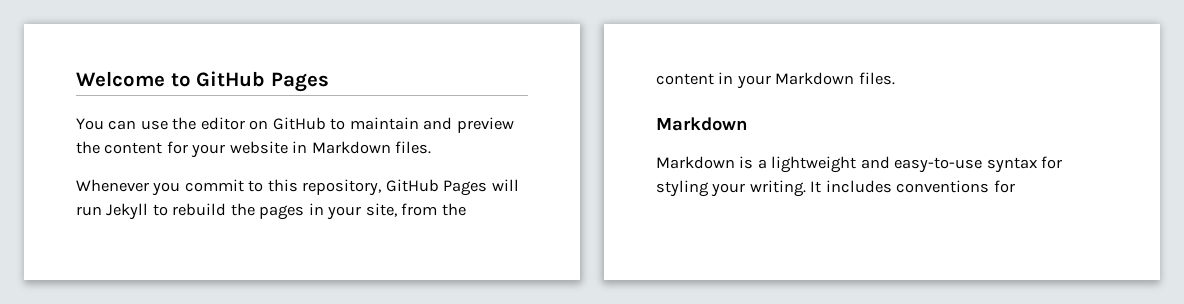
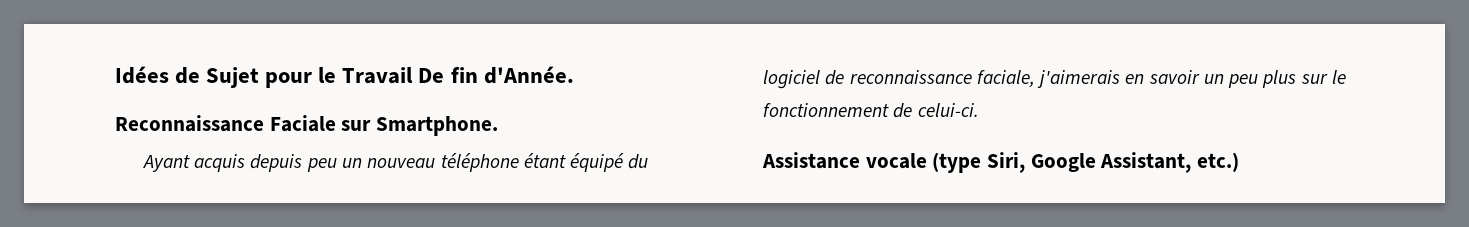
- Welcome to GitHub Pages
- You can use the editor on GitHub to maintain and preview the content for your website in Markdown files.
- Whenever you commit to this repository, GitHub Pages will run Jekyll to rebuild the pages in your site, from the content in your Markdown files.
- Markdown
- Markdown is a lightweight and easy-to-use syntax for styling your writing. It includes conventions for
+ Idées de Sujet pour le Travail De fin d'Année.
+ Reconnaissance Faciale sur Smartphone.
+ Ayant acquis depuis peu un nouveau téléphone étant équipé du logiciel de reconnaissance faciale, j'aimerais en savoir un peu plus sur le fonctionnement de celui-ci.
+ Assistance vocale (type Siri, Google Assistant, etc.)

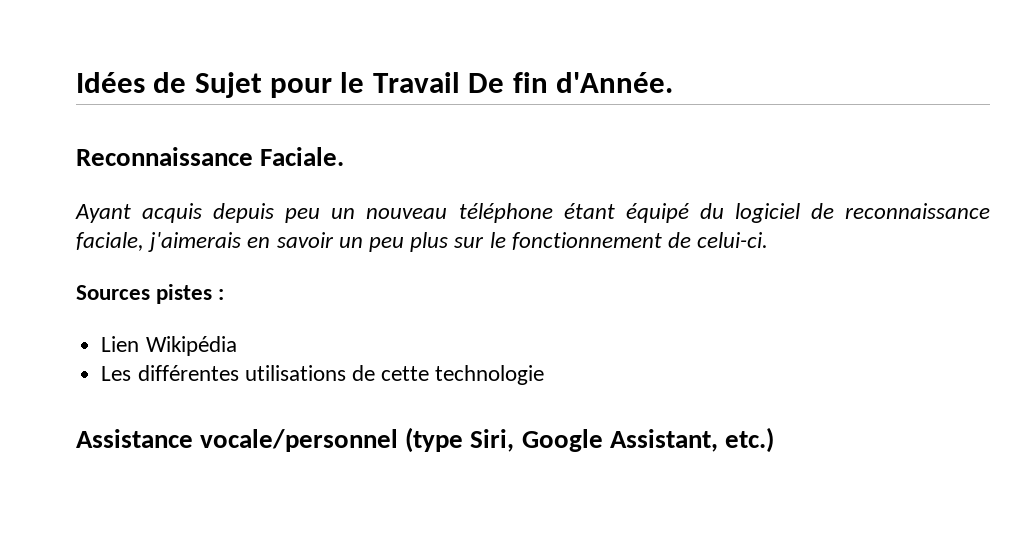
- Reconnaissance Faciale sur Smartphone.
+ Reconnaissance Faciale.
+ Sources pistes :
+ Lien Wikipédia
+ Les différentes utilisations de cette technologie
- Assistance vocale (type Siri, Google Assistant, etc.)
+ Assistance vocale/personnel (type Siri, Google Assistant, etc.)

